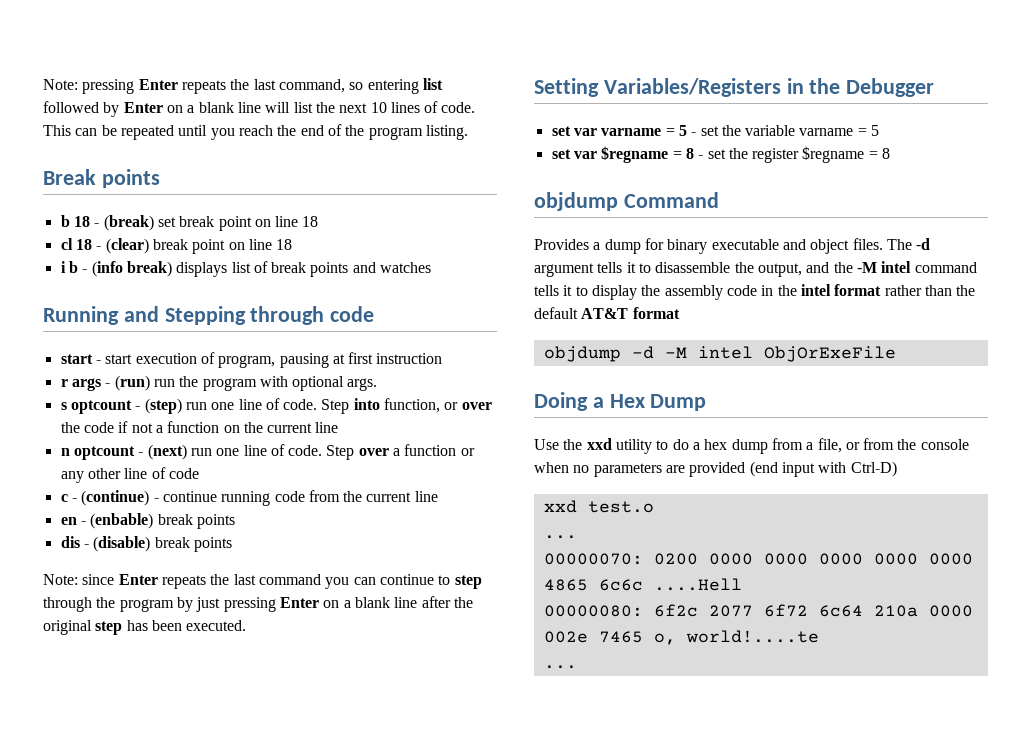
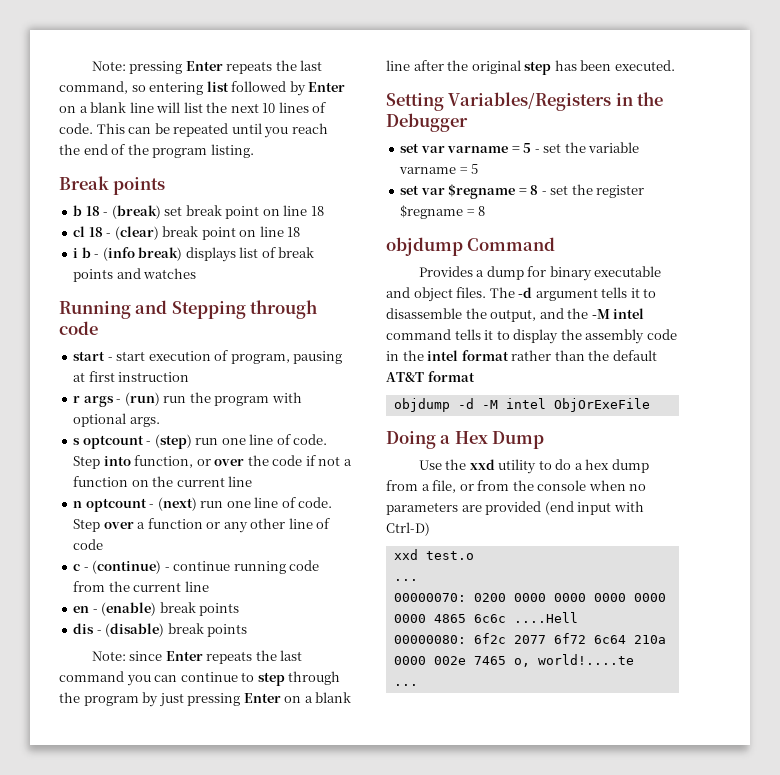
- en - (enbable) break points
+ en - (enable) break points

